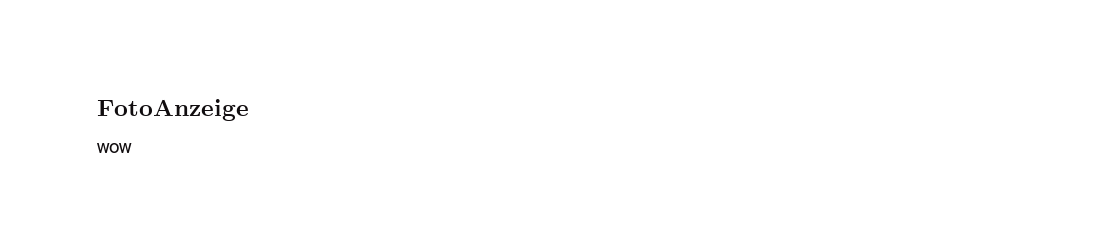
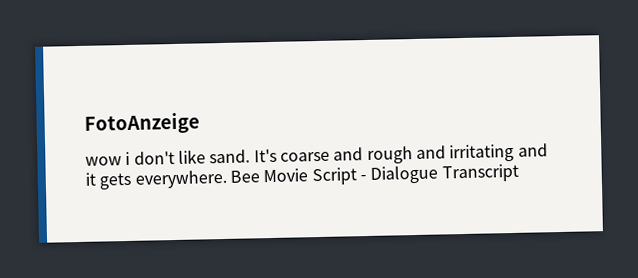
- wow
+ wow i don't like sand. It's coarse and rough and irritating and it gets everywhere. Bee Movie Script - Dialogue Transcript

